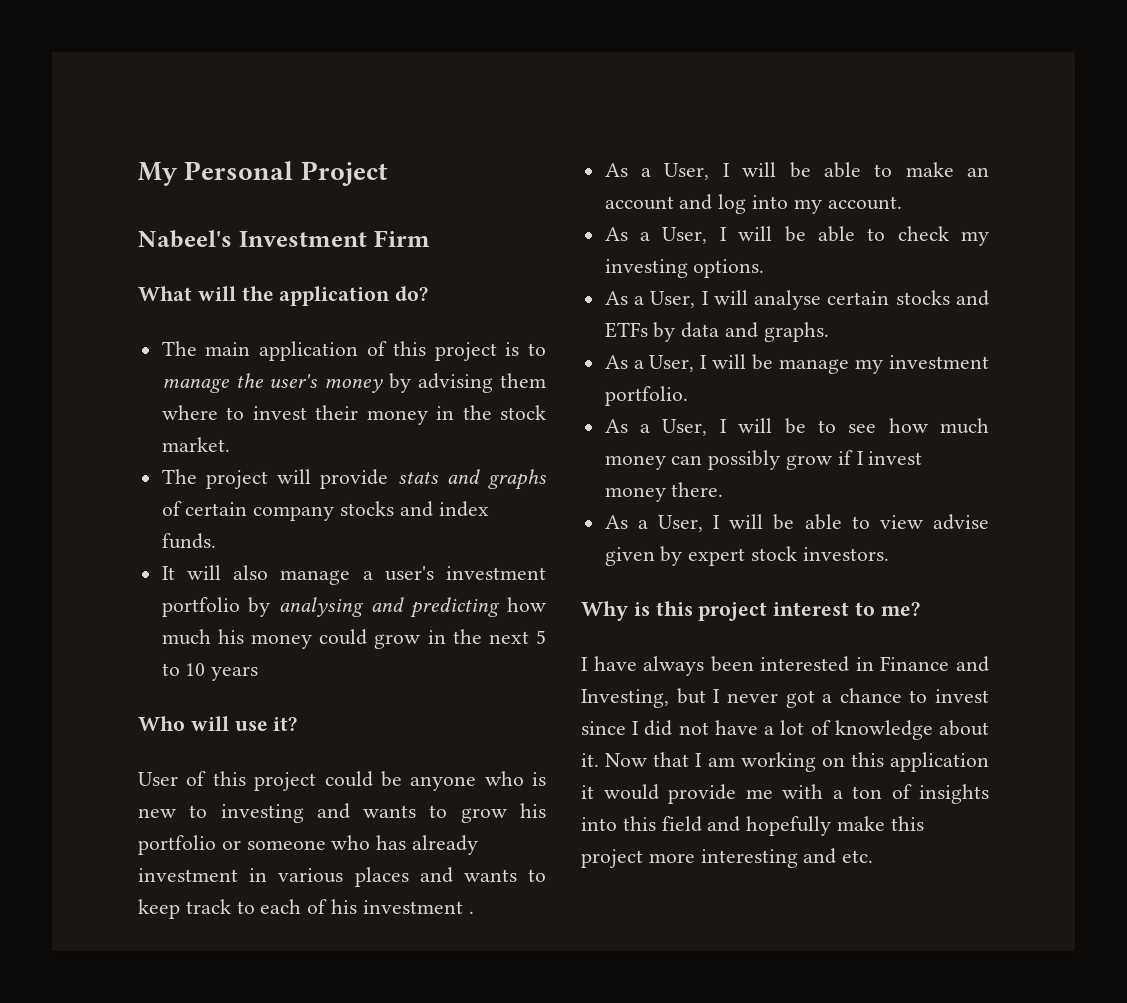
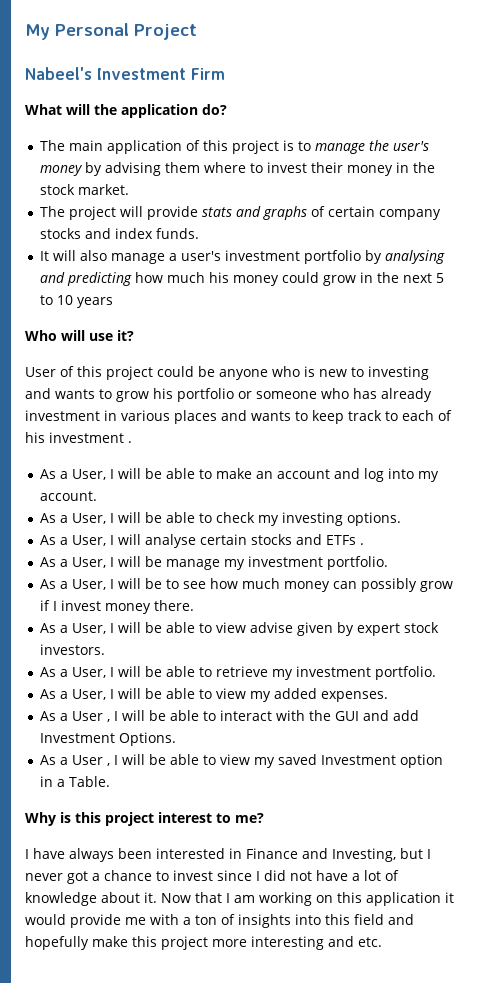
- As a User, I will analyse certain stocks and ETFs by data and graphs.
+ As a User, I will analyse certain stocks and ETFs .
+ As a User, I will be able to retrieve my investment portfolio.
+ As a User, I will be able to view my added expenses.
+ As a User , I will be able to interact with the GUI and add Investment Options.
+ As a User , I will be able to view my saved Investment option in a Table.

